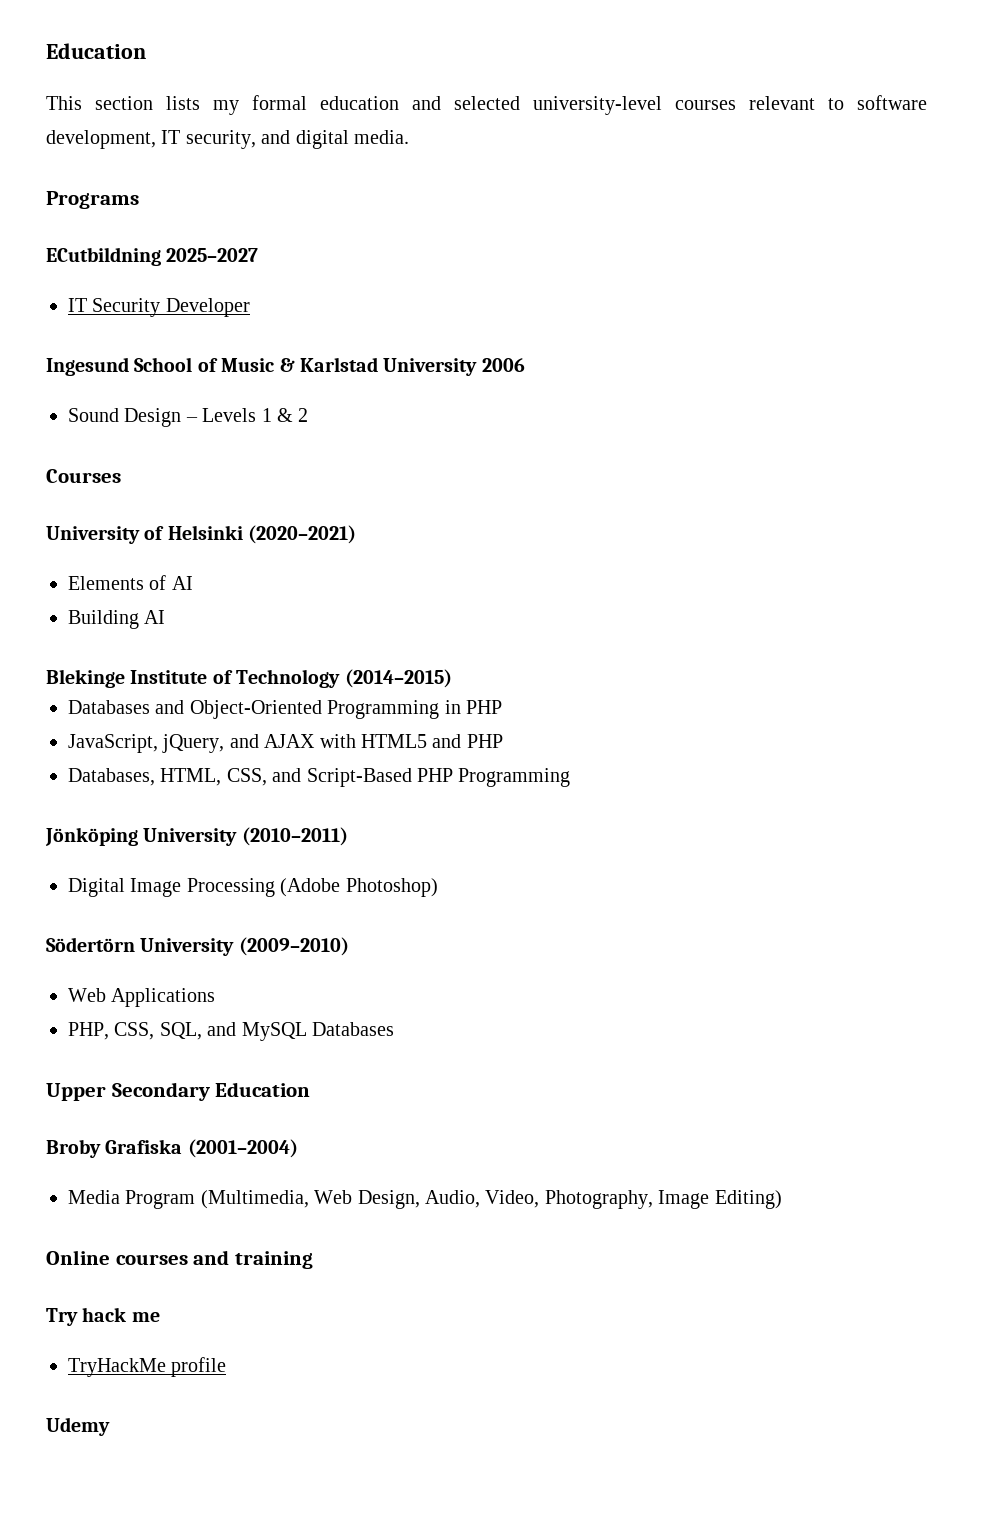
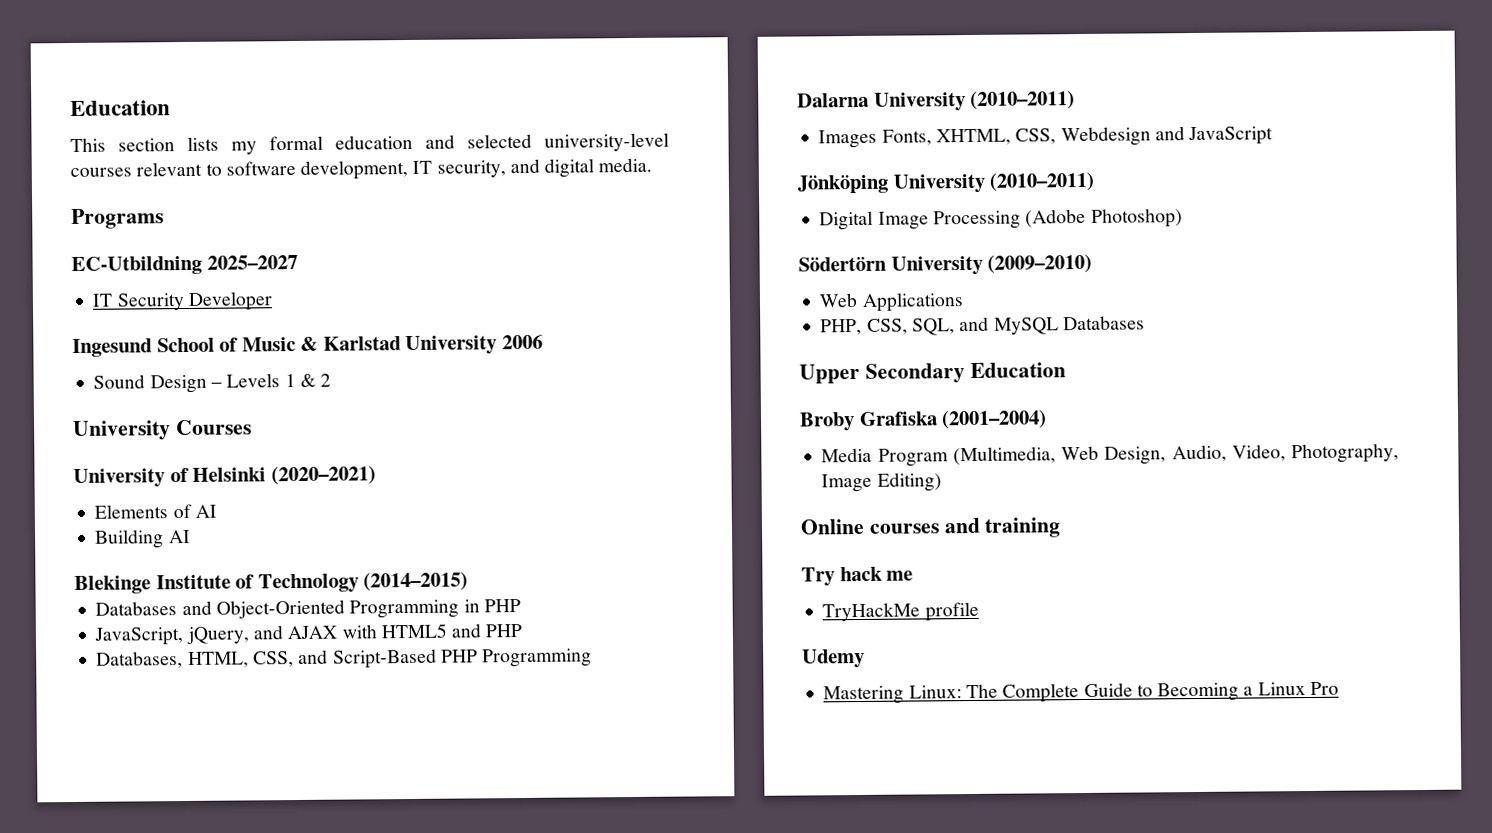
- ECutbildning 2025–2027
+ EC-Utbildning 2025–2027
- Courses
+ University Courses
+ Dalarna University (2010–2011)
+ Images Fonts, XHTML, CSS, Webdesign and JavaScript
+ Mastering Linux: The Complete Guide to Becoming a Linux Pro

